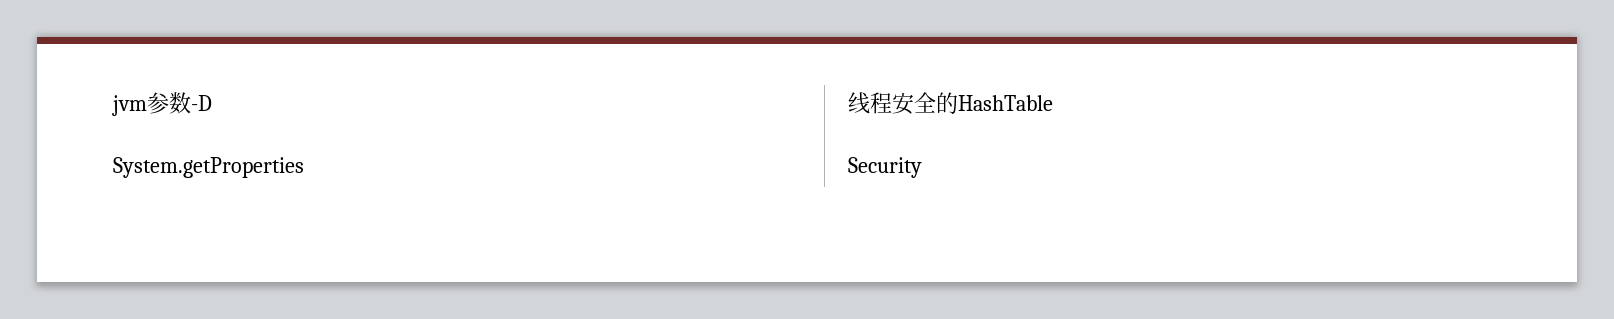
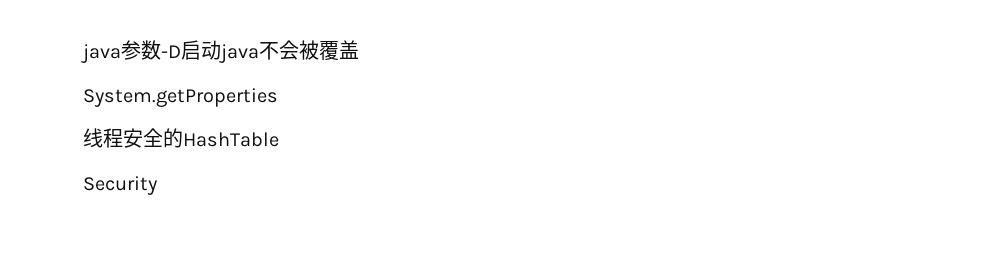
- jvm参数-D
+ java参数-D启动java不会被覆盖

